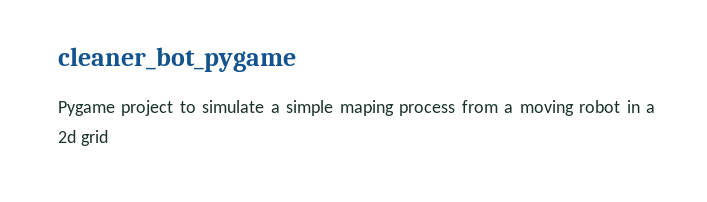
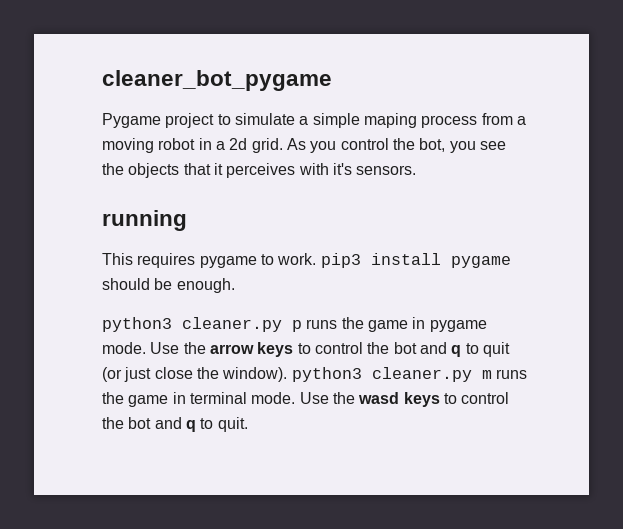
- Pygame project to simulate a simple maping process from a moving robot in a 2d grid
+ Pygame project to simulate a simple maping process from a moving robot in a 2d grid. As you control the bot, you see the objects that it perceives with it's sensors.
+ running
+ This requires pygame to work. pip3 install pygame should be enough.
+ python3 cleaner.py p runs the game in pygame mode. Use the arrow keys to control the bot and q to quit (or just close the window). python3 cleaner.py m runs the game in terminal mode. Use the wasd keys to control the bot and q to quit.

